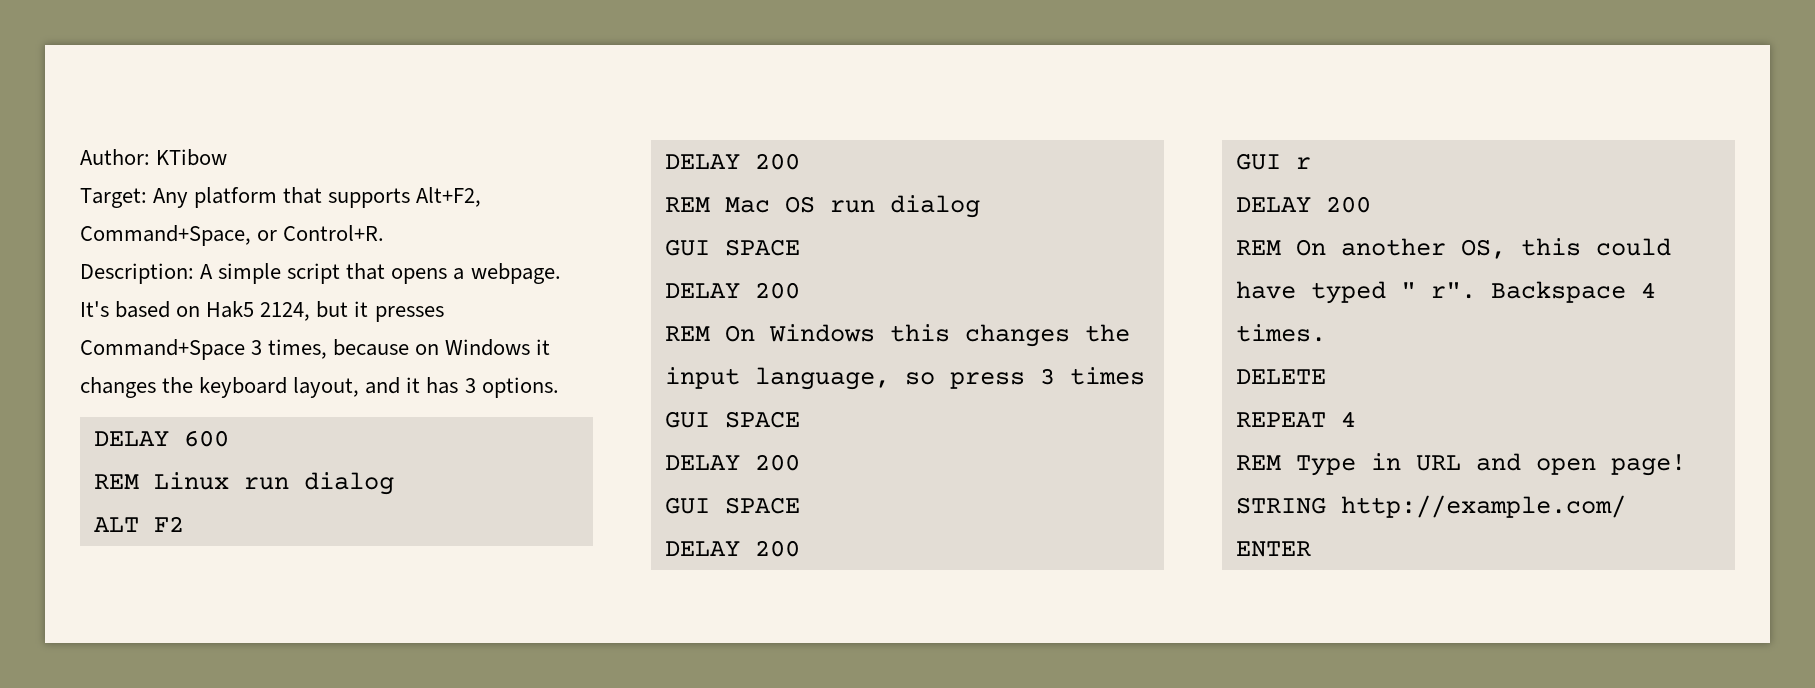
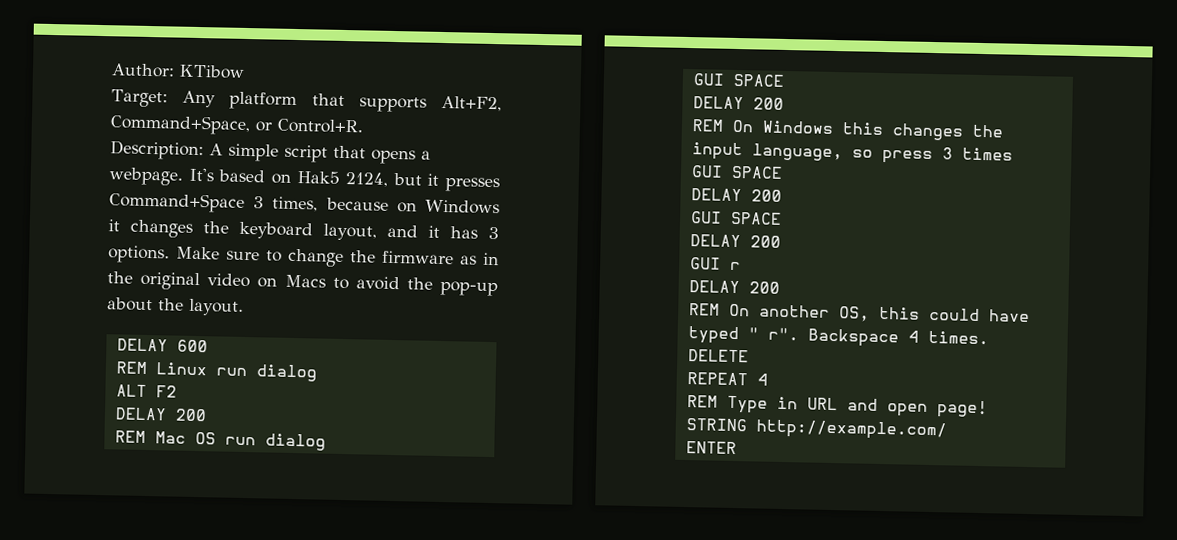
+ Make sure to change the firmware as in the original video on Macs to avoid the pop-up about the layout.

